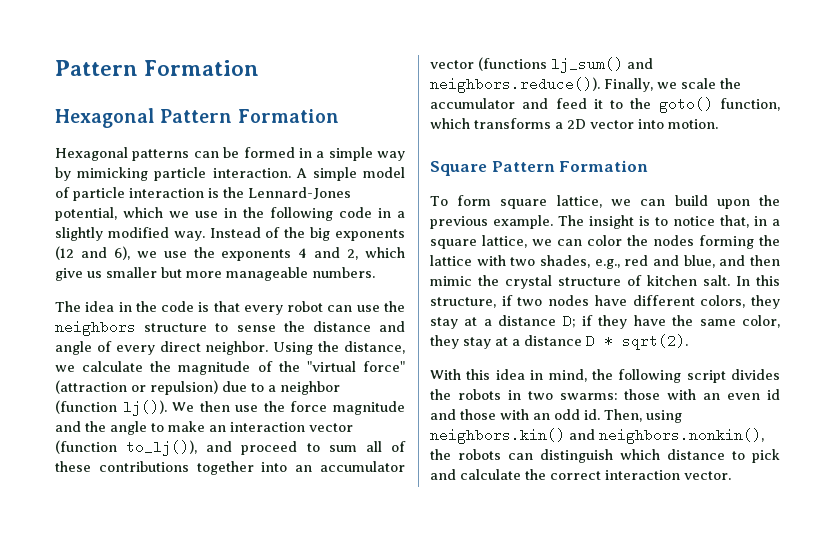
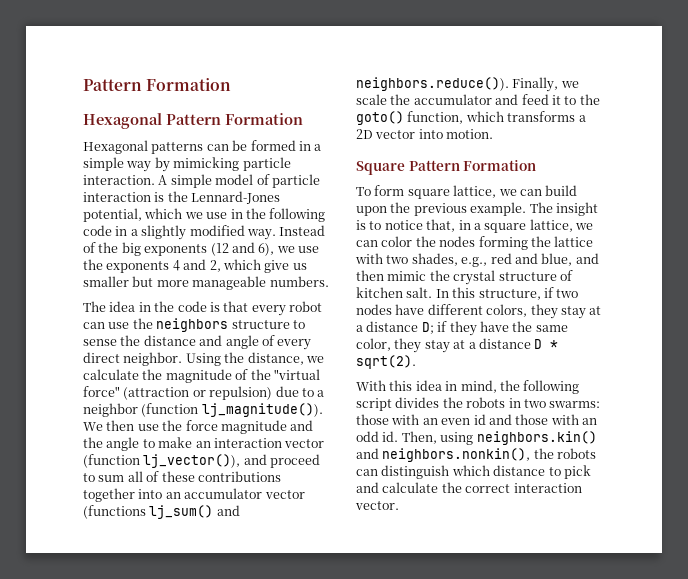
- Using the distance, we calculate the magnitude of the "virtual force" (attraction or repulsion) due to a neighbor (function lj()).
+ Using the distance, we calculate the magnitude of the "virtual force" (attraction or repulsion) due to a neighbor (function lj_magnitude()).
- We then use the force magnitude and the angle to make an interaction vector (function to_lj()), and proceed to sum all of these contributions together into an accumulator vector (functions lj_sum() and neighbors.reduce()). Finally, we scale the accumulator and feed it to the goto() function, which transforms a 2D vector into motion.
+ We then use the force magnitude and the angle to make an interaction vector (function lj_vector()), and proceed to sum all of these contributions together into an accumulator vector (functions lj_sum() and neighbors.reduce()). Finally, we scale the accumulator and feed it to the goto() function, which transforms a 2D vector into motion.

